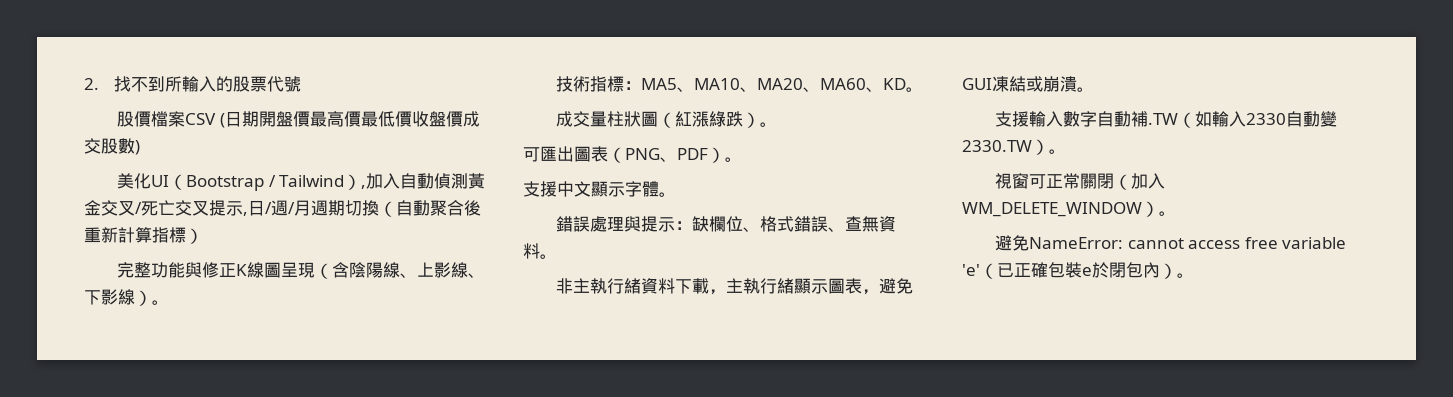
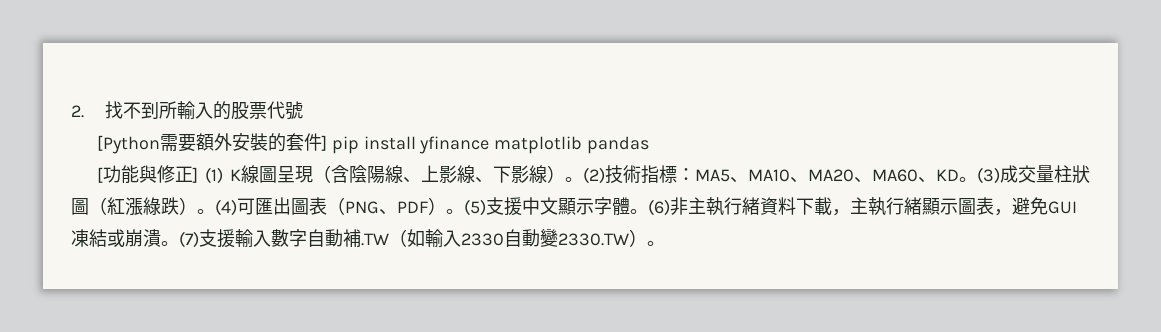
- 股價檔案CSV (日期開盤價最高價最低價收盤價成交股數)
- 美化UI（Bootstrap / Tailwind）,加入自動偵測黃金交叉/死亡交叉提示,日/週/月週期切換（自動聚合後重新計算指標）
- 完整功能與修正K線圖呈現（含陰陽線、上影線、下影線）。
- 技術指標：
+ [Python需要額外安裝的套件] pip install yfinance matplotlib pandas
+ [功能與修正] (1) K線圖呈現（含陰陽線、上影線、下影線）。(2)技術指標：
- MA5、MA10、MA20、MA60、KD。
- 成交量柱狀圖（紅漲綠跌）。
- 可匯出圖表（PNG、PDF）。
- 支援中文顯示字體。
- 錯誤處理與提示：缺欄位、格式錯誤、查無資料。
- 非主執行緒資料下載，主執行緒顯示圖表，避免GUI凍結或崩潰。
- 支援輸入數字自動補.TW（如輸入2330自動變2330.TW）。
+ MA5、MA10、MA20、MA60、KD。(3)成交量柱狀圖（紅漲綠跌）。(4)可匯出圖表（PNG、PDF）。(5)支援中文顯示字體。(6)非主執行緒資料下載，主執行緒顯示圖表，避免GUI凍結或崩潰。(7)支援輸入數字自動補.TW（如輸入2330自動變2330.TW）。
- 視窗可正常關閉（加入WM_DELETE_WINDOW）。
- 避免NameError: cannot access free variable 'e'（已正確包裝e於閉包內）。

